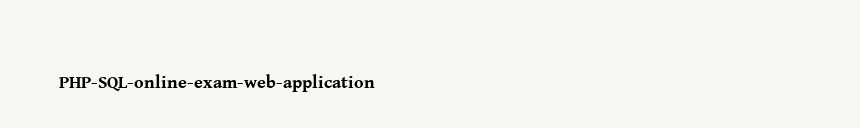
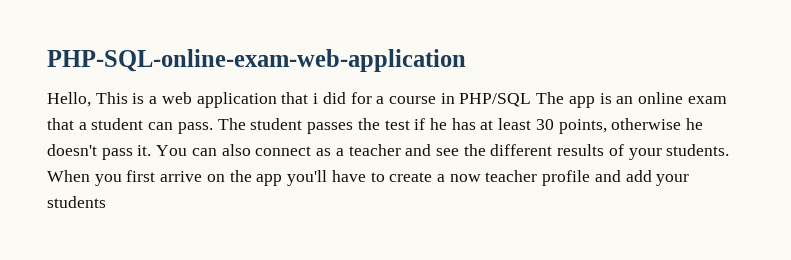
+ Hello, This is a web application that i did for a course in PHP/SQL The app is an online exam that a student can pass. The student passes the test if he has at least 30 points, otherwise he doesn't pass it. You can also connect as a teacher and see the different results of your students. When you first arrive on the app you'll have to create a now teacher profile and add your students

